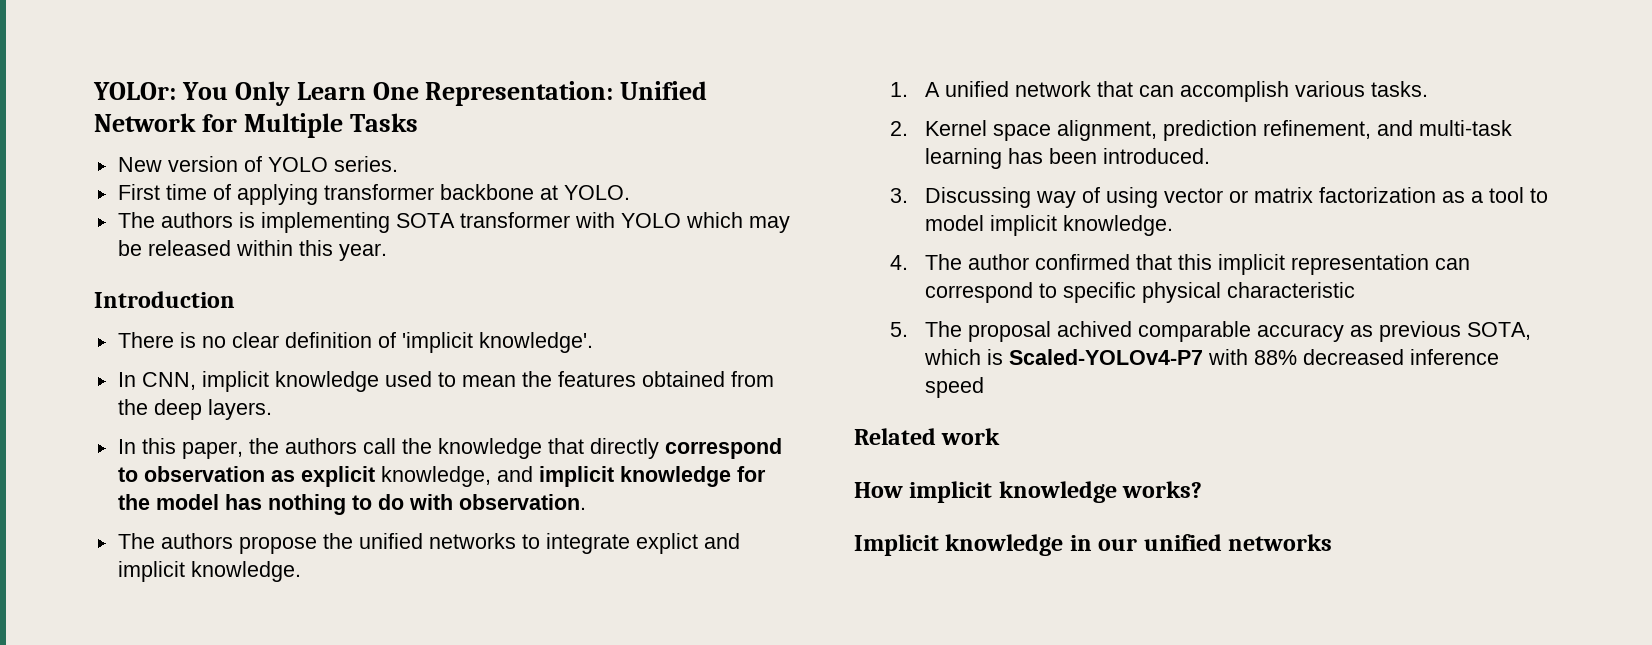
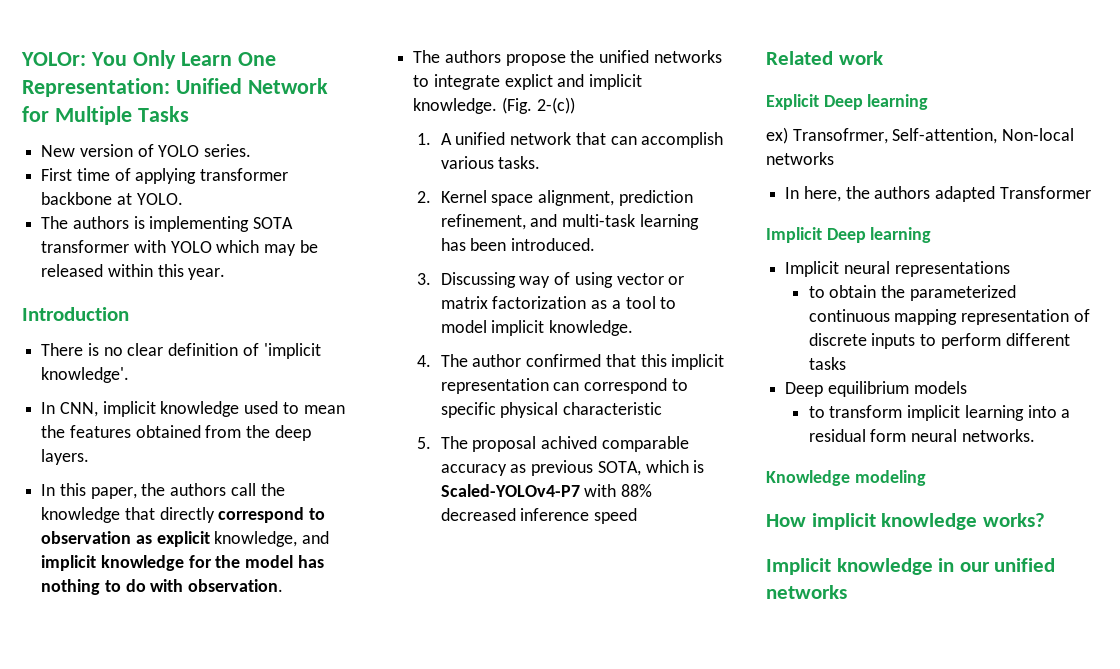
+ (Fig. 2-(c))
+ Explicit Deep learning
+ ex) Transofrmer, Self-attention, Non-local networks
+ In here, the authors adapted Transformer
+ Implicit Deep learning
+ Implicit neural representations
+ to obtain the parameterized continuous mapping representation of discrete inputs to perform different tasks
+ Deep equilibrium models
+ to transform implicit learning into a residual form neural networks.
+ Knowledge modeling

